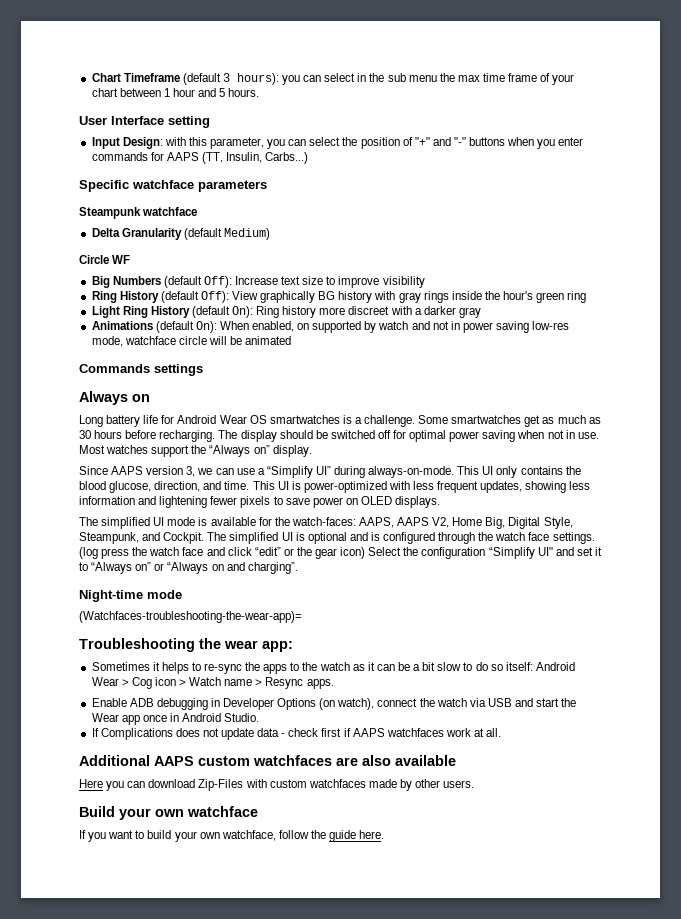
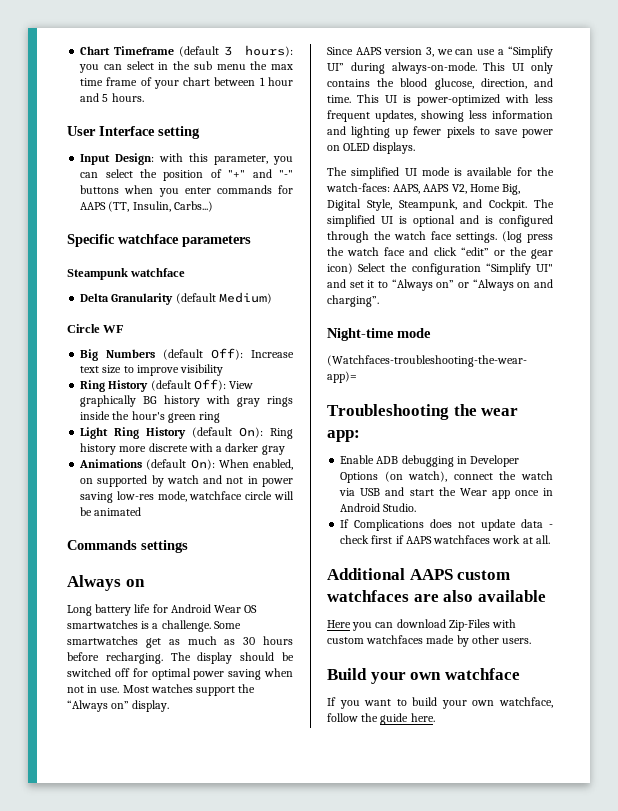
- Light Ring History (default On): Ring history more discreet with a darker gray
+ Light Ring History (default On): Ring history more discrete with a darker gray
- This UI is power-optimized with less frequent updates, showing less information and lightening fewer pixels to save power on OLED displays.
+ This UI is power-optimized with less frequent updates, showing less information and lighting up fewer pixels to save power on OLED displays.
- Sometimes it helps to re-sync the apps to the watch as it can be a bit slow to do so itself: Android Wear > Cog icon > Watch name > Resync apps.

